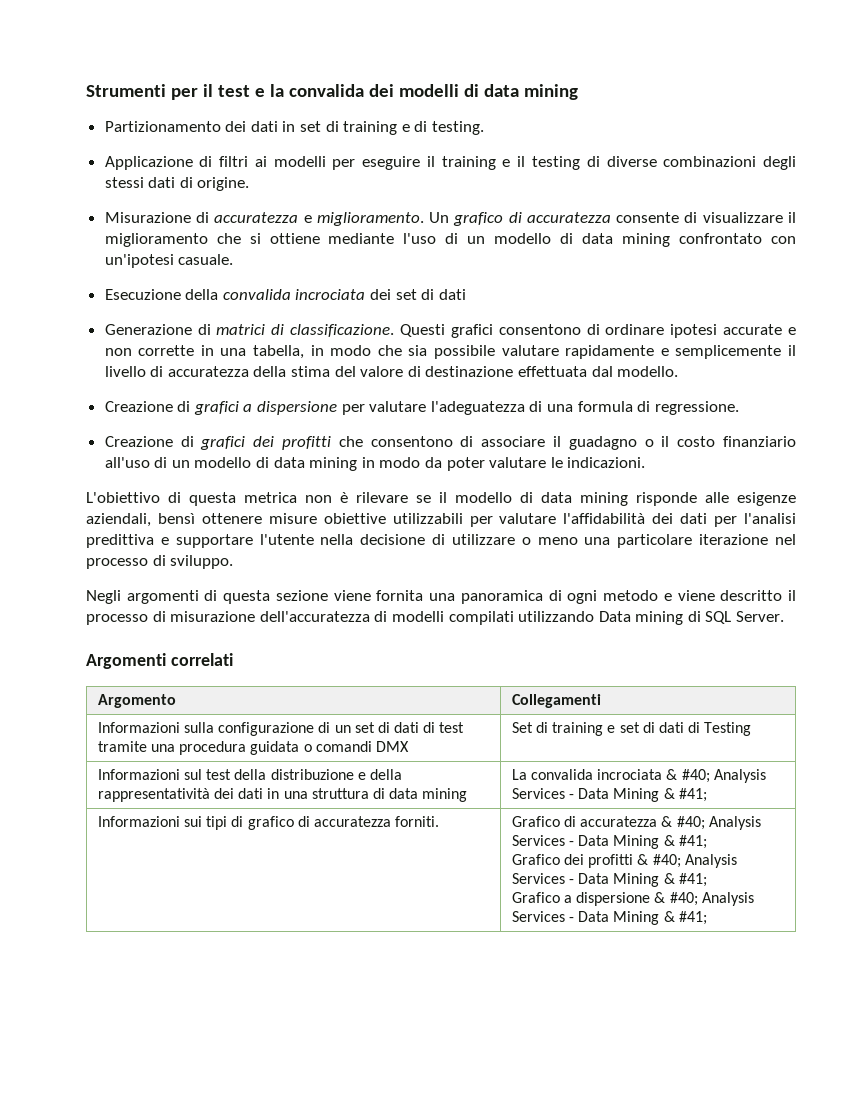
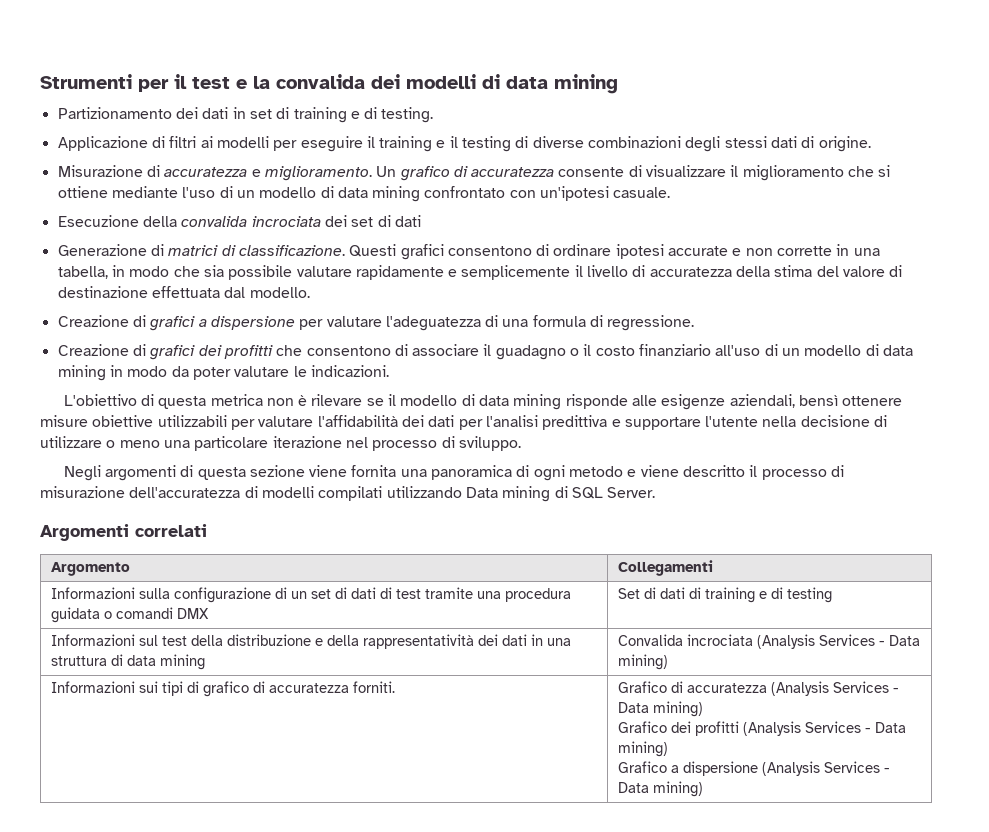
- Informazioni sulla configurazione di un set di dati di test tramite una procedura guidata o comandi DMX | Set di training e set di dati di Testing
+ Informazioni sulla configurazione di un set di dati di test tramite una procedura guidata o comandi DMX | Set di dati di training e di testing
- Informazioni sul test della distribuzione e della rappresentatività dei dati in una struttura di data mining | La convalida incrociata & #40; Analysis Services - Data Mining & #41;
+ Informazioni sul test della distribuzione e della rappresentatività dei dati in una struttura di data mining | Convalida incrociata (Analysis Services - Data mining)
- Grafico di accuratezza & #40; Analysis Services - Data Mining & #41;
- Grafico dei profitti & #40; Analysis Services - Data Mining & #41;
- Grafico a dispersione & #40; Analysis Services - Data Mining & #41;
+ Grafico di accuratezza (Analysis Services - Data mining)
+ Grafico dei profitti (Analysis Services - Data mining)
+ Grafico a dispersione (Analysis Services - Data mining)

